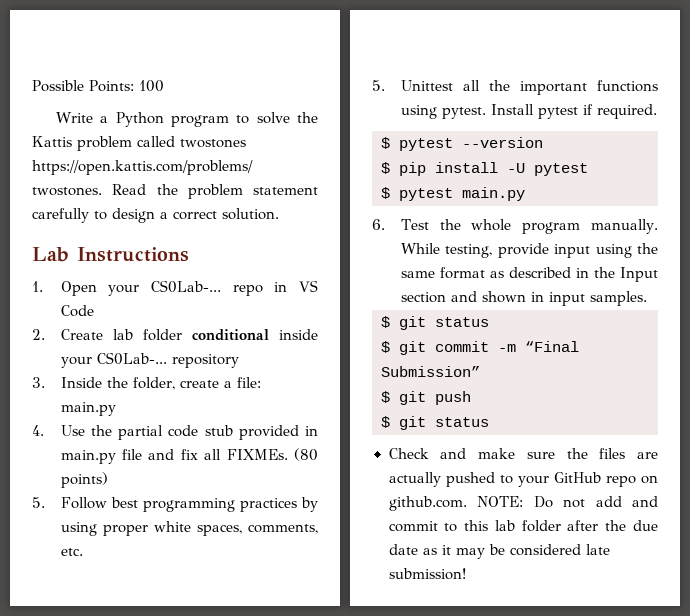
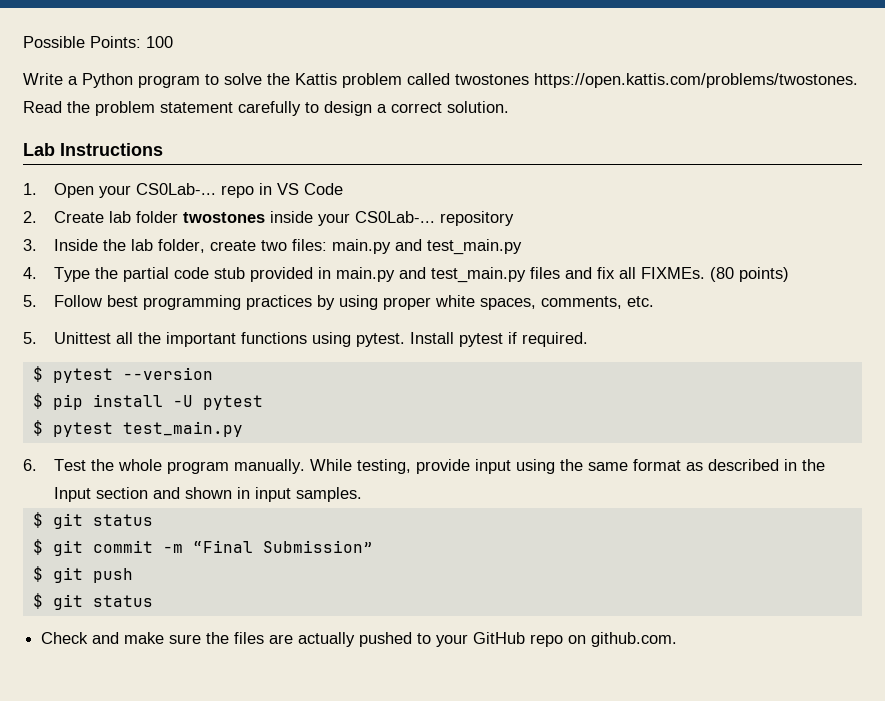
- 2. Create lab folder conditional inside your CS0Lab-... repository
+ 2. Create lab folder twostones inside your CS0Lab-... repository
- 3. Inside the folder, create a file: main.py
+ 3. Inside the lab folder, create two files: main.py and test_main.py
- 4. Use the partial code stub provided in main.py file and fix all FIXMEs.
+ 4. Type the partial code stub provided in main.py and test_main.py files and fix all FIXMEs.
- $ pytest main.py
+ $ pytest test_main.py
- Check and make sure the files are actually pushed to your GitHub repo on github.com. NOTE: Do not add and commit to this lab folder after the due date as it may be considered late submission!
+ Check and make sure the files are actually pushed to your GitHub repo on github.com.

